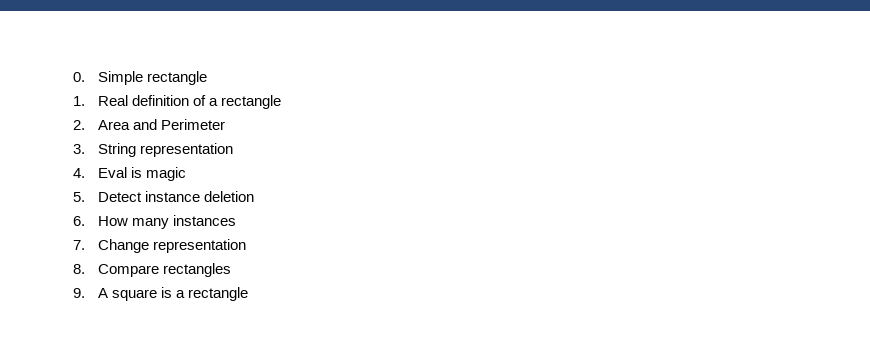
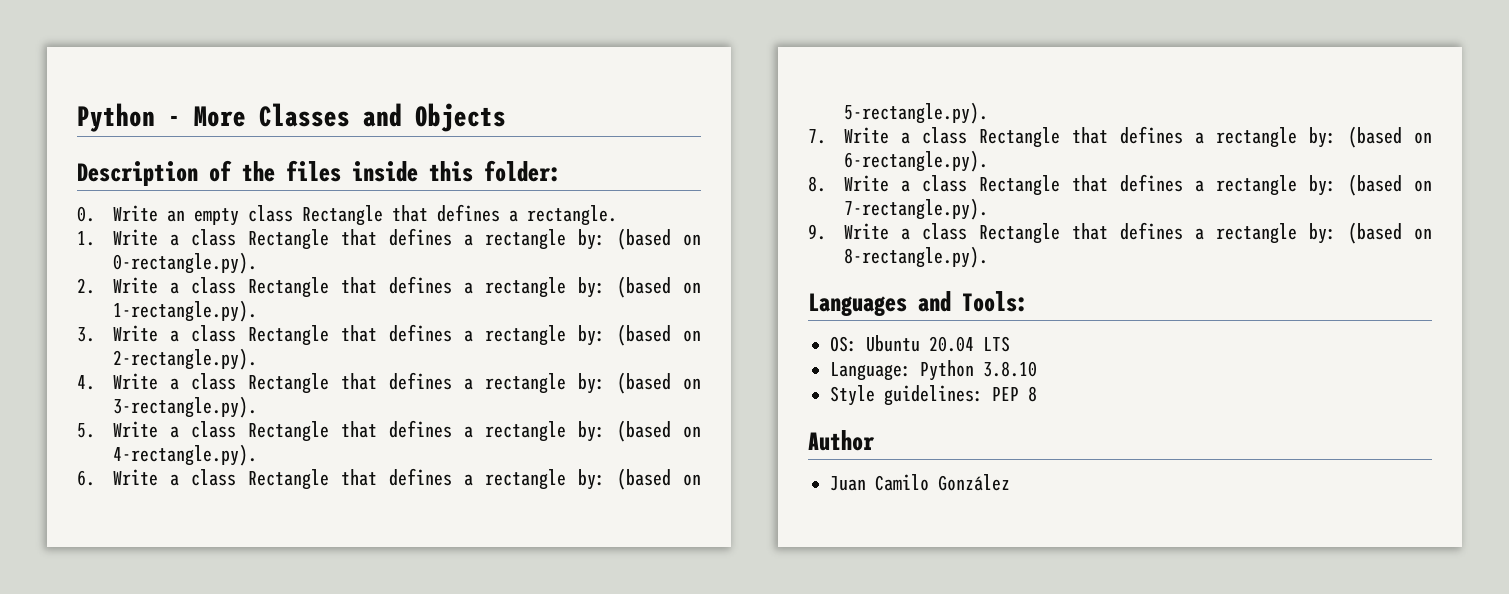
- 0. Simple rectangle
- 1. Real definition of a rectangle
- 2. Area and Perimeter
- 3. String representation
- 4. Eval is magic
- 5. Detect instance deletion
- 6. How many instances
- 7. Change representation
- 8. Compare rectangles
- 9. A square is a rectangle
+ Python - More Classes and Objects
+ Description of the files inside this folder:
+ 0. Write an empty class Rectangle that defines a rectangle.
+ 1. Write a class Rectangle that defines a rectangle by: (based on 0-rectangle.py).
+ 2. Write a class Rectangle that defines a rectangle by: (based on 1-rectangle.py).
+ 3. Write a class Rectangle that defines a rectangle by: (based on 2-rectangle.py).
+ 4. Write a class Rectangle that defines a rectangle by: (based on 3-rectangle.py).
+ 5. Write a class Rectangle that defines a rectangle by: (based on 4-rectangle.py).
+ 6. Write a class Rectangle that defines a rectangle by: (based on 5-rectangle.py).
+ 7. Write a class Rectangle that defines a rectangle by: (based on 6-rectangle.py).
+ 8. Write a class Rectangle that defines a rectangle by: (based on 7-rectangle.py).
+ 9. Write a class Rectangle that defines a rectangle by: (based on 8-rectangle.py).
+ Languages and Tools:
+ OS: Ubuntu 20.04 LTS
+ Language: Python 3.8.10
+ Style guidelines: PEP 8
+ Author
+ Juan Camilo González

